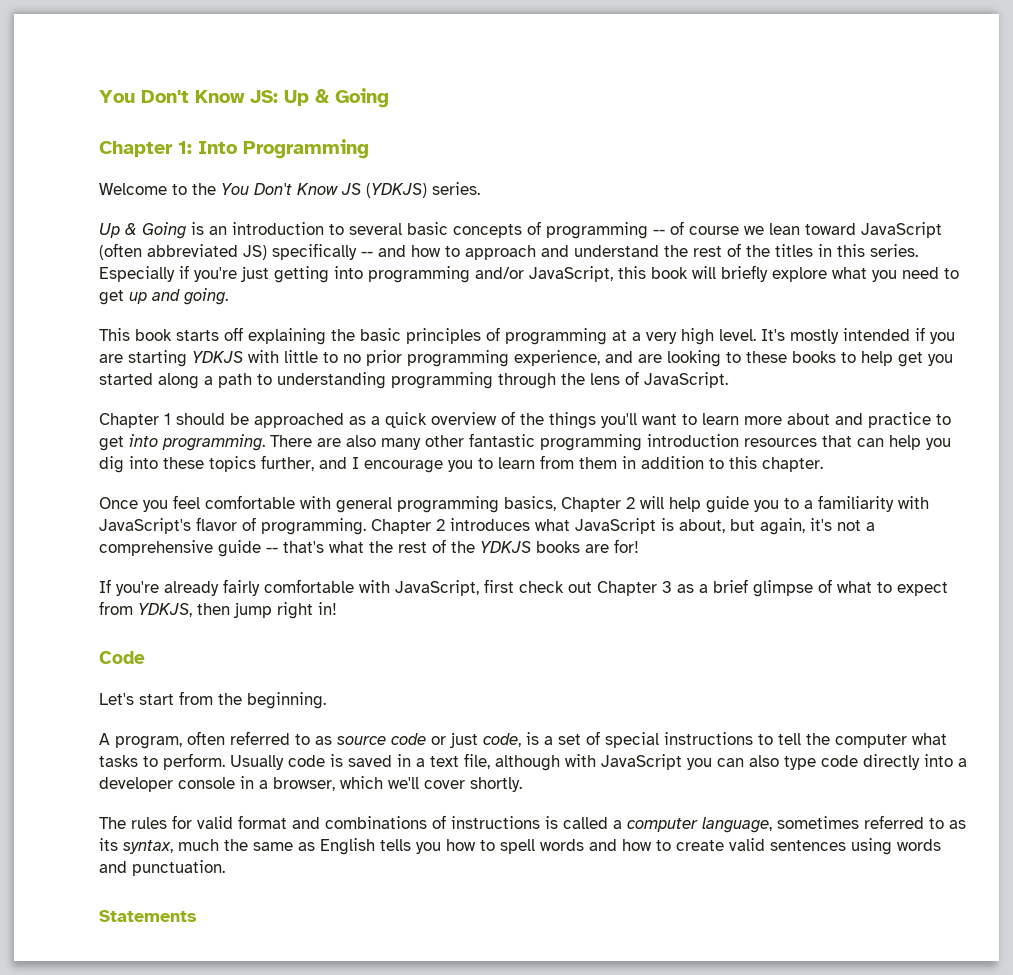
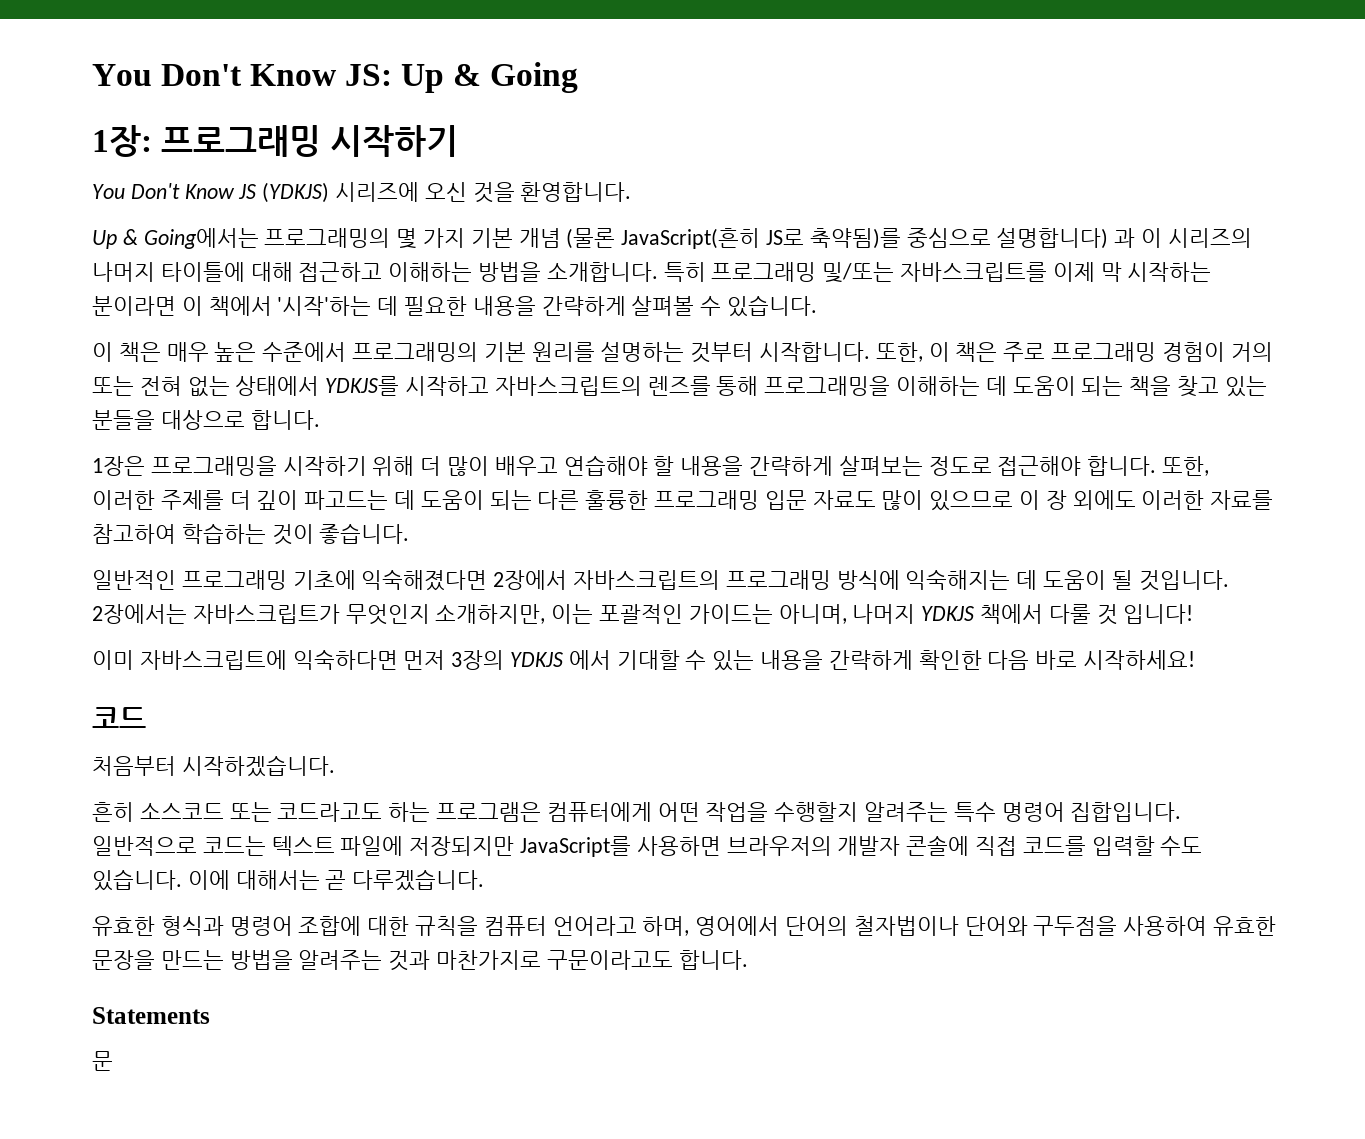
- Chapter 1: Into Programming
- Welcome to the You Don't Know JS (YDKJS) series.
- Up & Going is an introduction to several basic concepts of programming -- of course we lean toward JavaScript (often abbreviated JS) specifically -- and how to approach and understand the rest of the titles in this series. Especially if you're just getting into programming and/or JavaScript, this book will briefly explore what you need to get up and going.
- This book starts off explaining the basic principles of programming at a very high level. It's mostly intended if you are starting YDKJS with little to no prior programming experience, and are looking to these books to help get you started along a path to understanding programming through the lens of JavaScript.
- Chapter 1 should be approached as a quick overview of the things you'll want to learn more about and practice to get into programming. There are also many other fantastic programming introduction resources that can help you dig into these topics further, and I encourage you to learn from them in addition to this chapter.
- Once you feel comfortable with general programming basics, Chapter 2 will help guide you to a familiarity with JavaScript's flavor of programming. Chapter 2 introduces what JavaScript is about, but again, it's not a comprehensive guide -- that's what the rest of the YDKJS books are for!
- If you're already fairly comfortable with JavaScript, first check out Chapter 3 as a brief glimpse of what to expect from YDKJS, then jump right in!
- Code
- Let's start from the beginning.
- A program, often referred to as source code or just code, is a set of special instructions to tell the computer what tasks to perform. Usually code is saved in a text file, although with JavaScript you can also type code directly into a developer console in a browser, which we'll cover shortly.
- The rules for valid format and combinations of instructions is called a computer language, sometimes referred to as its syntax, much the same as English tells you how to spell words and how to create valid sentences using words and punctuation.
+ 1장: 프로그래밍 시작하기
+ You Don't Know JS (YDKJS) 시리즈에 오신 것을 환영합니다.
+ Up & Going에서는 프로그래밍의 몇 가지 기본 개념 (물론 JavaScript(흔히 JS로 축약됨)를 중심으로 설명합니다) 과 이 시리즈의 나머지 타이틀에 대해 접근하고 이해하는 방법을 소개합니다. 특히 프로그래밍 및/또는 자바스크립트를 이제 막 시작하는 분이라면 이 책에서 '시작'하는 데 필요한 내용을 간략하게 살펴볼 수 있습니다.
+ 이 책은 매우 높은 수준에서 프로그래밍의 기본 원리를 설명하는 것부터 시작합니다. 또한, 이 책은 주로 프로그래밍 경험이 거의 또는 전혀 없는 상태에서 YDKJS를 시작하고 자바스크립트의 렌즈를 통해 프로그래밍을 이해하는 데 도움이 되는 책을 찾고 있는 분들을 대상으로 합니다.
+ 1장은 프로그래밍을 시작하기 위해 더 많이 배우고 연습해야 할 내용을 간략하게 살펴보는 정도로 접근해야 합니다. 또한, 이러한 주제를 더 깊이 파고드는 데 도움이 되는 다른 훌륭한 프로그래밍 입문 자료도 많이 있으므로 이 장 외에도 이러한 자료를 참고하여 학습하는 것이 좋습니다.
+ 일반적인 프로그래밍 기초에 익숙해졌다면 2장에서 자바스크립트의 프로그래밍 방식에 익숙해지는 데 도움이 될 것입니다. 2장에서는 자바스크립트가 무엇인지 소개하지만, 이는 포괄적인 가이드는 아니며, 나머지 YDKJS 책에서 다룰 것 입니다!
+ 이미 자바스크립트에 익숙하다면 먼저 3장의 YDKJS 에서 기대할 수 있는 내용을 간략하게 확인한 다음 바로 시작하세요!
+ 코드
+ 처음부터 시작하겠습니다.
+ 흔히 소스코드 또는 코드라고도 하는 프로그램은 컴퓨터에게 어떤 작업을 수행할지 알려주는 특수 명령어 집합입니다. 일반적으로 코드는 텍스트 파일에 저장되지만 JavaScript를 사용하면 브라우저의 개발자 콘솔에 직접 코드를 입력할 수도 있습니다. 이에 대해서는 곧 다루겠습니다.
+ 유효한 형식과 명령어 조합에 대한 규칙을 컴퓨터 언어라고 하며, 영어에서 단어의 철자법이나 단어와 구두점을 사용하여 유효한 문장을 만드는 방법을 알려주는 것과 마찬가지로 구문이라고도 합니다.
+ 문

